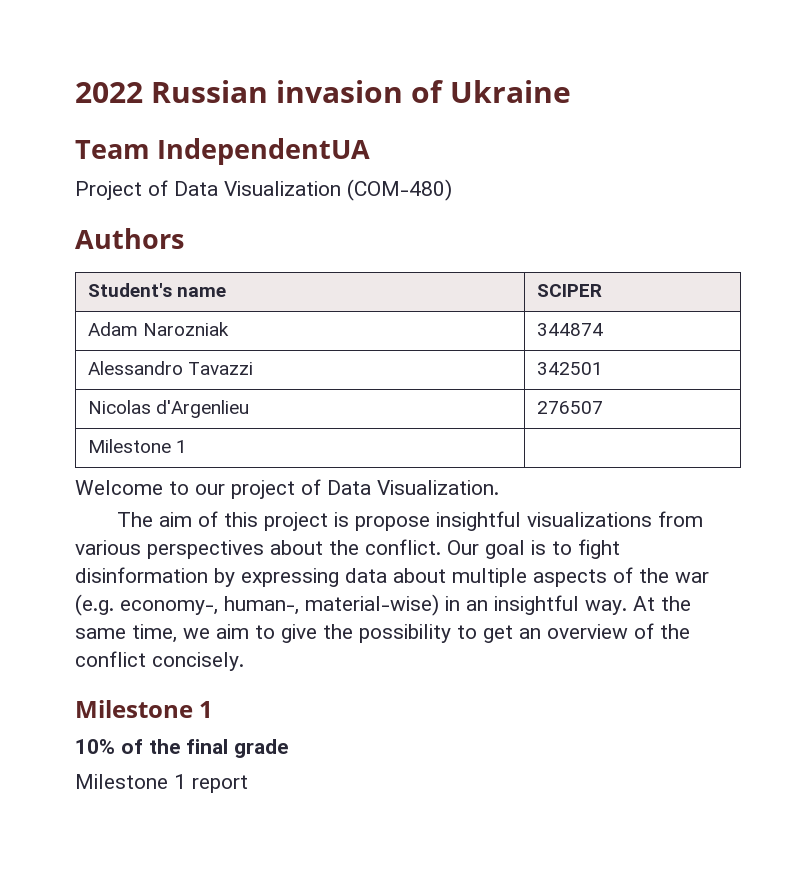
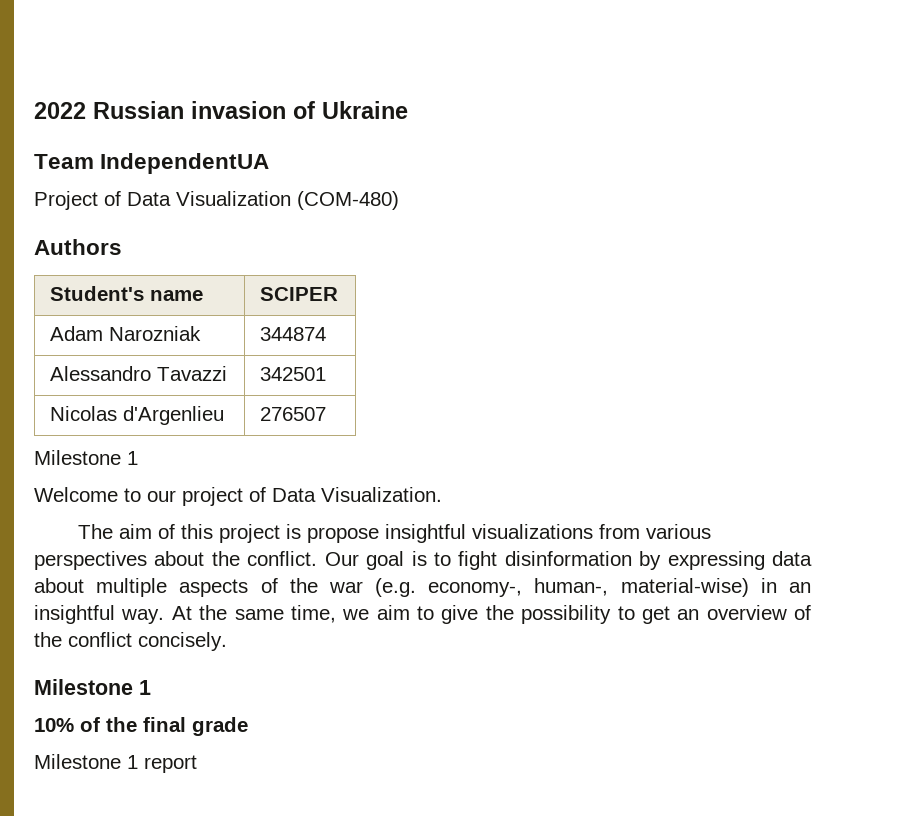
  Nicolas d'Argenlieu | 276507
- Milestone 1 |
+ Milestone 1

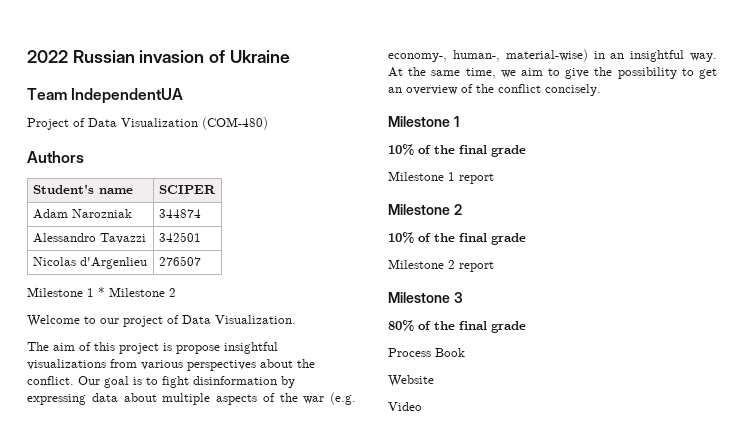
  Nicolas d'Argenlieu | 276507
- Milestone 1
+ Milestone 1 * Milestone 2
  Milestone 1 report
+ Milestone 2
+ 10% of the final grade
+ Milestone 2 report
+ Milestone 3
+ 80% of the final grade
+ Process Book
+ Website
+ Video

